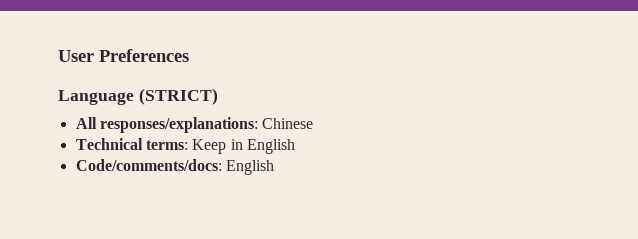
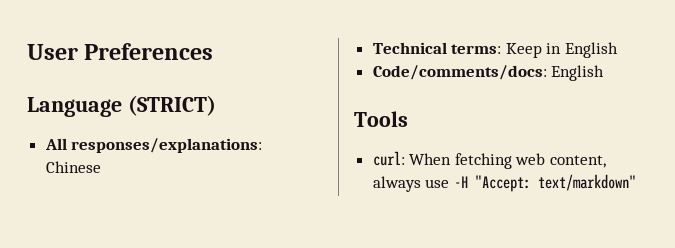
+ Tools
+ curl: When fetching web content, always use -H "Accept: text/markdown"

